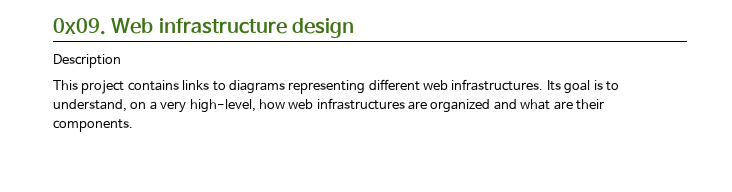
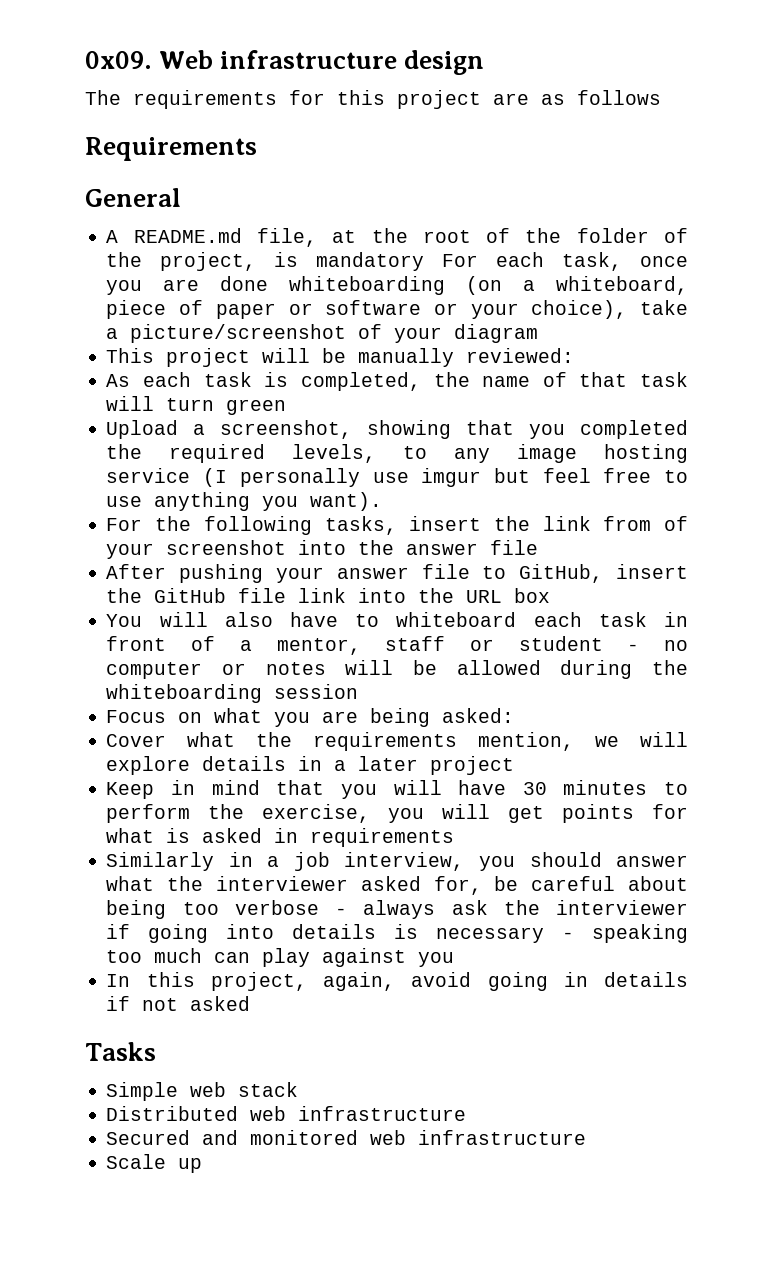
- Description
- This project contains links to diagrams representing different web infrastructures. Its goal is to understand, on a very high-level, how web infrastructures are organized and what are their components.
+ The requirements for this project are as follows
+ Requirements
+ General
+ A README.md file, at the root of the folder of the project, is mandatory For each task, once you are done whiteboarding (on a whiteboard, piece of paper or software or your choice), take a picture/screenshot of your diagram
+ This project will be manually reviewed:
+ As each task is completed, the name of that task will turn green
+ Upload a screenshot, showing that you completed the required levels, to any image hosting service (I personally use imgur but feel free to use anything you want).
+ For the following tasks, insert the link from of your screenshot into the answer file
+ After pushing your answer file to GitHub, insert the GitHub file link into the URL box
+ You will also have to whiteboard each task in front of a mentor, staff or student - no computer or notes will be allowed during the whiteboarding session
+ Focus on what you are being asked:
+ Cover what the requirements mention, we will explore details in a later project
+ Keep in mind that you will have 30 minutes to perform the exercise, you will get points for what is asked in requirements
+ Similarly in a job interview, you should answer what the interviewer asked for, be careful about being too verbose - always ask the interviewer if going into details is necessary - speaking too much can play against you
+ In this project, again, avoid going in details if not asked
+ Tasks
+ Simple web stack
+ Distributed web infrastructure
+ Secured and monitored web infrastructure
+ Scale up

